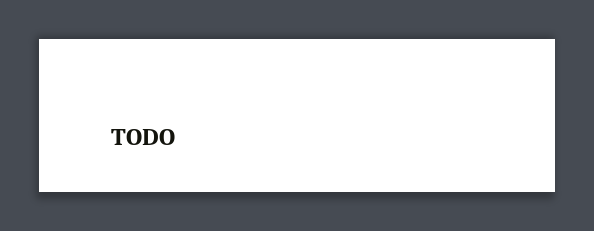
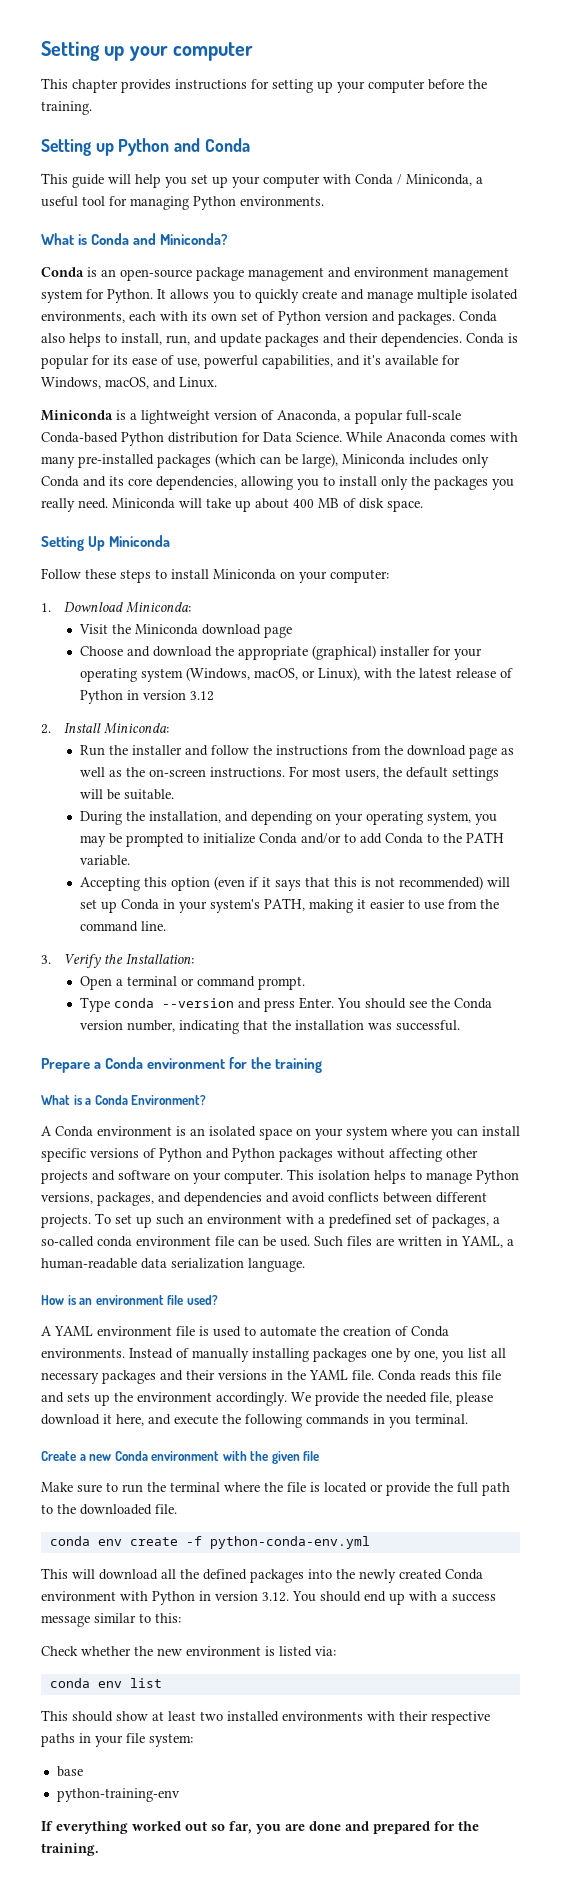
- TODO
+ Setting up your computer
+ This chapter provides instructions for setting up your computer before the training.
+ Setting up Python and Conda
+ This guide will help you set up your computer with Conda / Miniconda, a useful tool for managing Python environments.
+ What is Conda and Miniconda?
+ Conda is an open-source package management and environment management system for Python. It allows you to quickly create and manage multiple isolated environments, each with its own set of Python version and packages. Conda also helps to install, run, and update packages and their dependencies. Conda is popular for its ease of use, powerful capabilities, and it's available for Windows, macOS, and Linux.
+ Miniconda is a lightweight version of Anaconda, a popular full-scale Conda-based Python distribution for Data Science. While Anaconda comes with many pre-installed packages (which can be large), Miniconda includes only Conda and its core dependencies, allowing you to install only the packages you really need. Miniconda will take up about 400 MB of disk space.
+ Setting Up Miniconda
+ Follow these steps to install Miniconda on your computer:
+ 1. Download Miniconda:
+ Visit the Miniconda download page
+ Choose and download the appropriate (graphical) installer for your operating system (Windows, macOS, or Linux), with the latest release of Python in version 3.12
+ 2. Install Miniconda:
+ Run the installer and follow the instructions from the download page as well as the on-screen instructions. For most users, the default settings will be suitable.
+ During the installation, and depending on your operating system, you may be prompted to initialize Conda and/or to add Conda to the PATH variable.
+ Accepting this option (even if it says that this is not recommended) will set up Conda in your system's PATH, making it easier to use from the command line.
+ 3. Verify the Installation:
+ Open a terminal or command prompt.
+ Type conda --version and press Enter. You should see the Conda version number, indicating that the installation was successful.
+ Prepare a Conda environment for the training
+ What is a Conda Environment?
+ A Conda environment is an isolated space on your system where you can install specific versions of Python and Python packages without affecting other projects and software on your computer. This isolation helps to manage Python versions, packages, and dependencies and avoid conflicts between different projects. To set up such an environment with a predefined set of packages, a so-called conda environment file can be used. Such files are written in YAML, a human-readable data serialization language.
+ How is an environment file used?
+ A YAML environment file is used to automate the creation of Conda environments. Instead of manually installing packages one by one, you list all necessary packages and their versions in the YAML file. Conda reads this file and sets up the environment accordingly. We provide the needed file, please download it here, and execute the following commands in you terminal.
+ Create a new Conda environment with the given file
+ Make sure to run the terminal where the file is located or provide the full path to the downloaded file.
+ conda env create -f python-conda-env.yml
+ This will download all the defined packages into the newly created Conda environment with Python in version 3.12. You should end up with a success message similar to this:
+ Check whether the new environment is listed via:
+ conda env list
+ This should show at least two installed environments with their respective paths in your file system:
+ base
+ python-training-env
+ If everything worked out so far, you are done and prepared for the training.

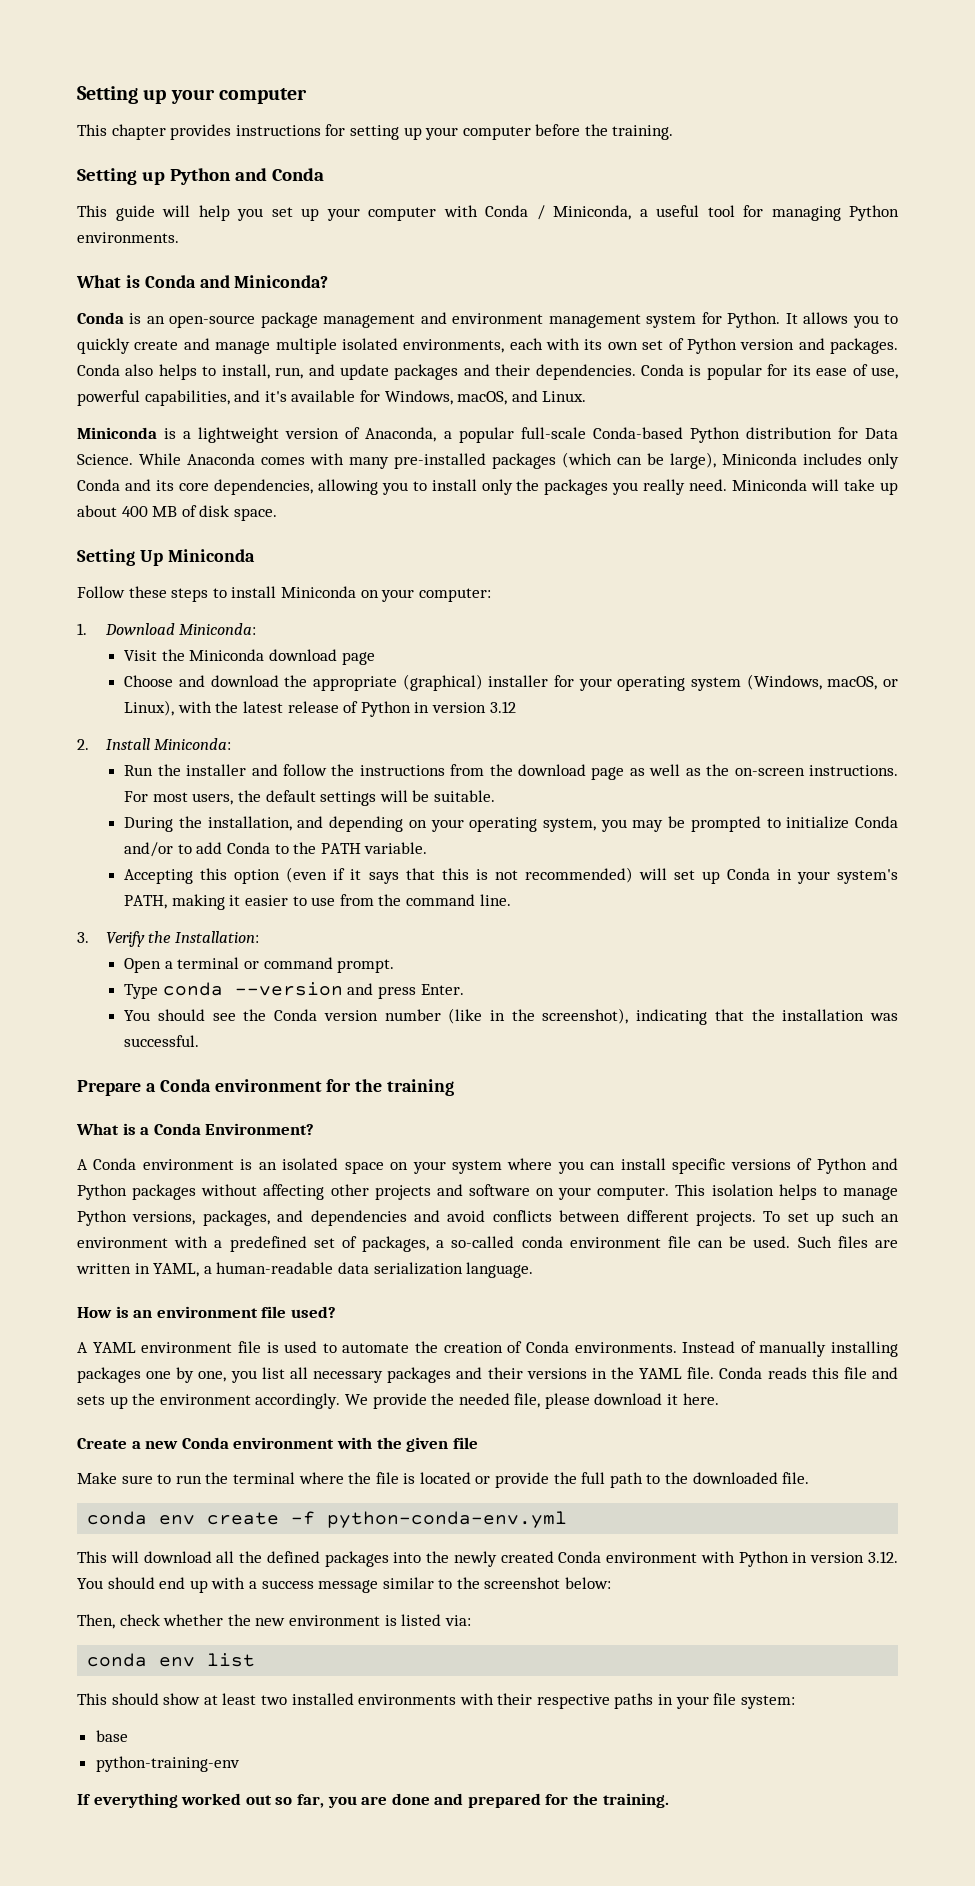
- Type conda --version and press Enter. You should see the Conda version number, indicating that the installation was successful.
+ Type conda --version and press Enter.
+ You should see the Conda version number (like in the screenshot), indicating that the installation was successful.
- We provide the needed file, please download it here, and execute the following commands in you terminal.
+ We provide the needed file, please download it here.
- This will download all the defined packages into the newly created Conda environment with Python in version 3.12. You should end up with a success message similar to this:
- Check whether the new environment is listed via:
+ This will download all the defined packages into the newly created Conda environment with Python in version 3.12. You should end up with a success message similar to the screenshot below:
+ Then, check whether the new environment is listed via:

